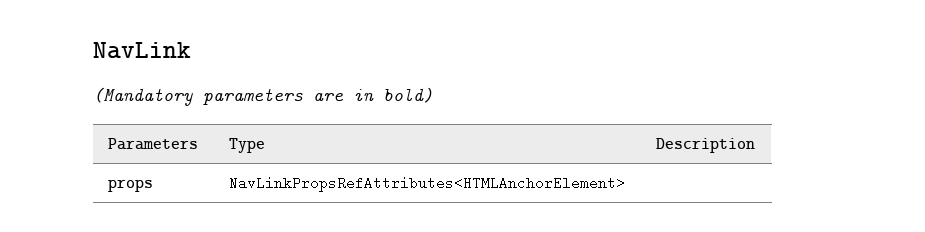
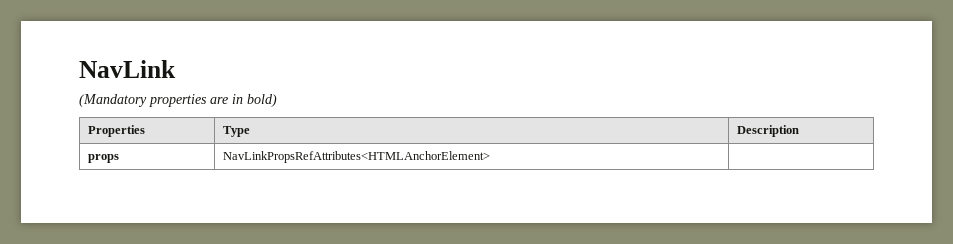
- (Mandatory parameters are in bold)
+ (Mandatory properties are in bold)
- Parameters | Type | Description
+ Properties | Type | Description

